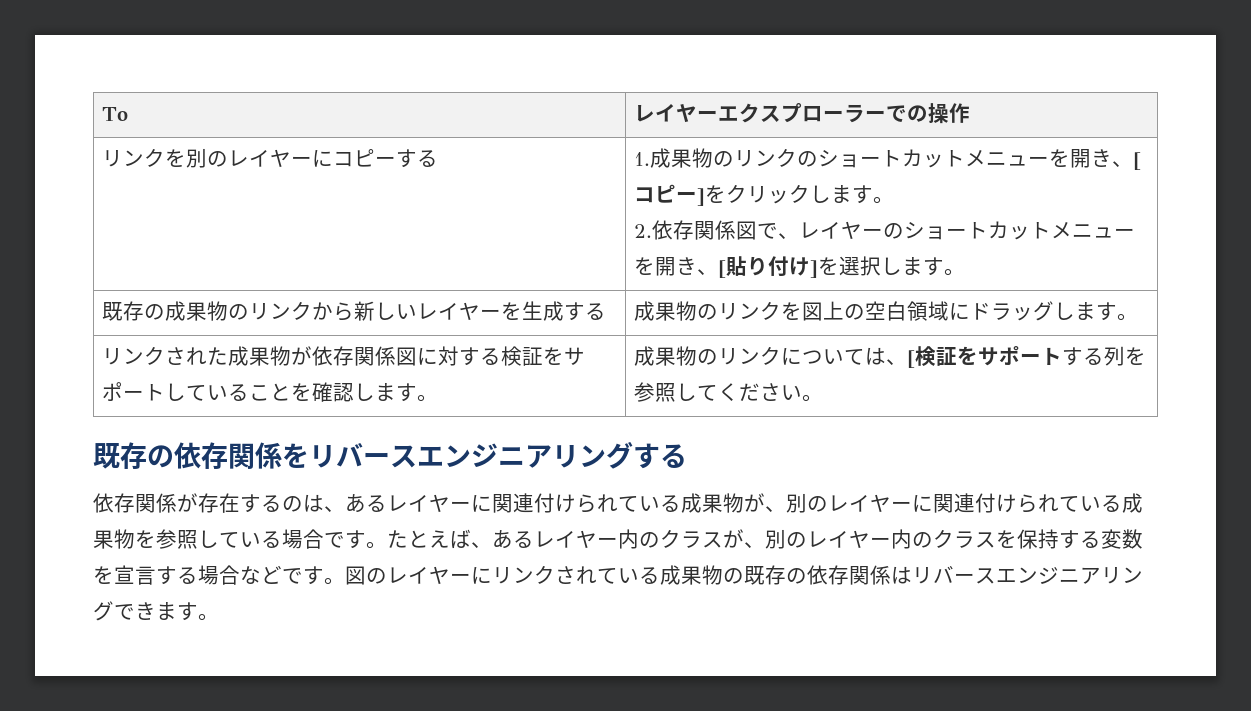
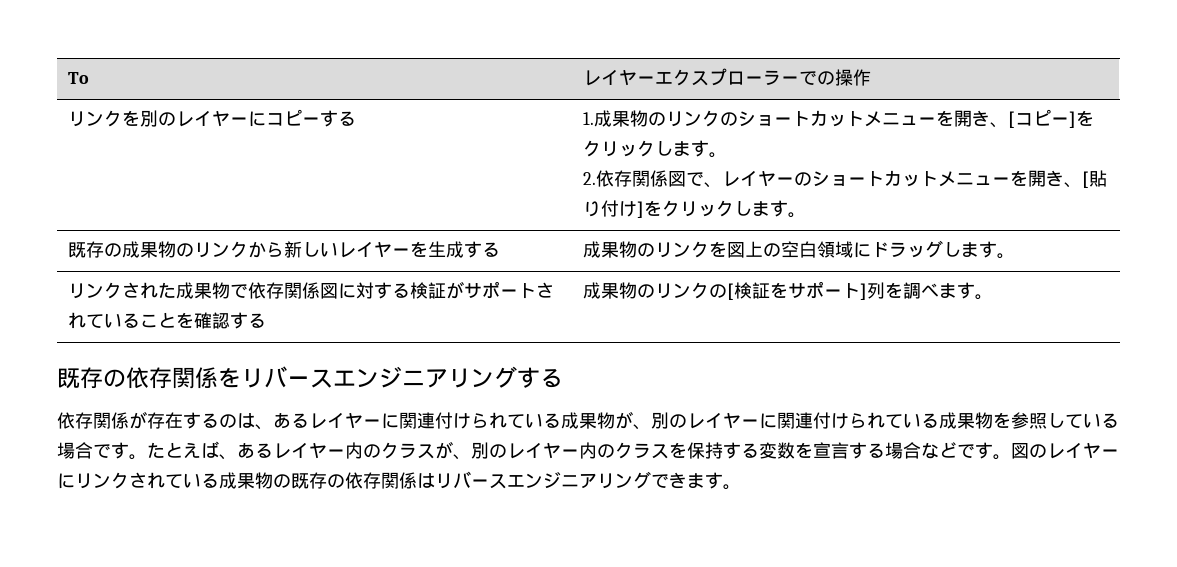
- 2.依存関係図で、レイヤーのショートカットメニューを開き、[貼り付け]を選択します。
+ 2.依存関係図で、レイヤーのショートカットメニューを開き、[貼り付け]をクリックします。
- リンクされた成果物が依存関係図に対する検証をサポートしていることを確認します。 | 成果物のリンクについては、[検証をサポートする列を参照してください。
+ リンクされた成果物で依存関係図に対する検証がサポートされていることを確認する | 成果物のリンクの[検証をサポート]列を調べます。

